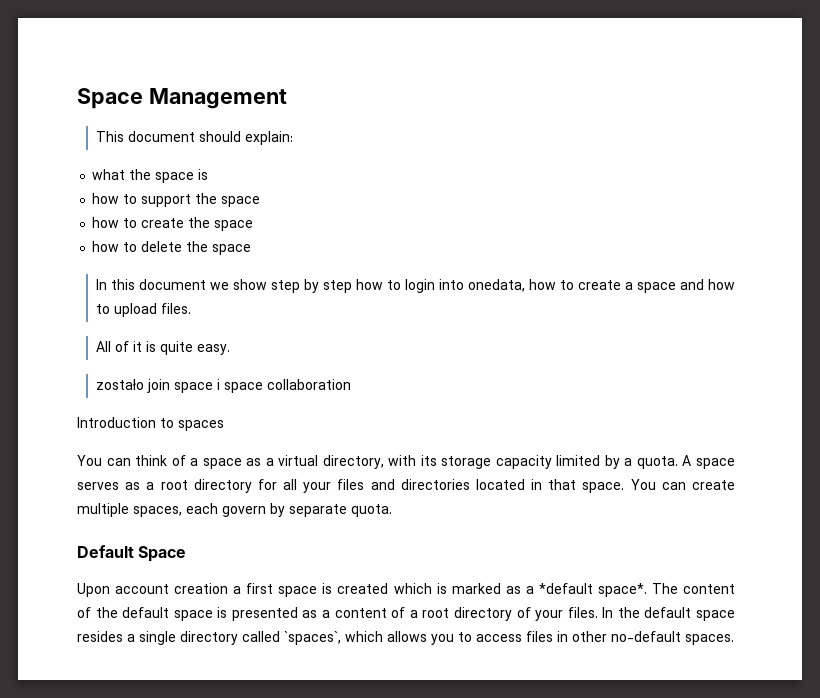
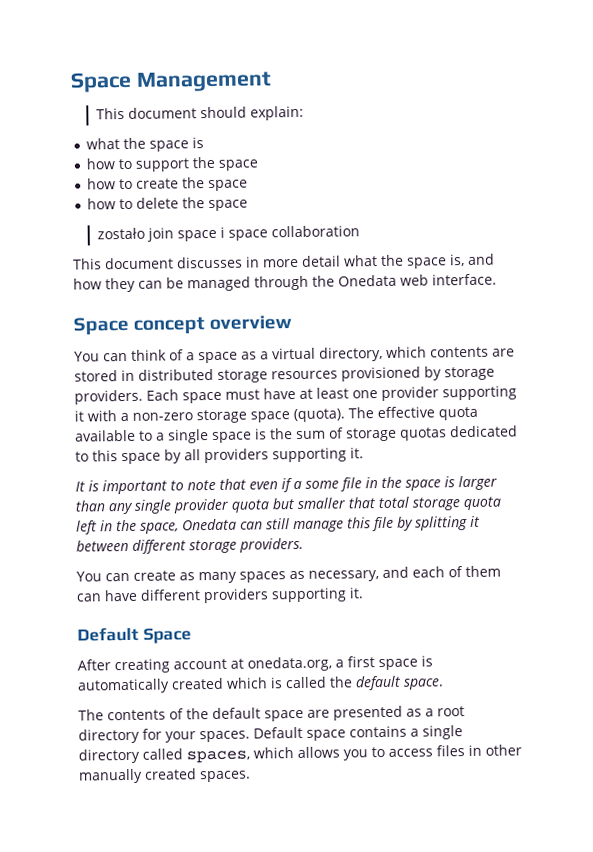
- In this document we show step by step how to login into onedata, how to create a space and how to upload files.
- All of it is quite easy.
- Introduction to spaces
+ This document discusses in more detail what the space is, and how they can be managed through the Onedata web interface.
+ Space concept overview
- You can think of a space as a virtual directory, with its storage capacity limited by a quota. A space serves as a root directory for all your files and directories located in that space. You can create multiple spaces, each govern by separate quota.
+ You can think of a space as a virtual directory, which contents are stored in distributed storage resources provisioned by storage providers. Each space must have at least one provider supporting it with a non-zero storage space (quota). The effective quota available to a single space is the sum of storage quotas dedicated to this space by all providers supporting it.
+ It is important to note that even if a some file in the space is larger than any single provider quota but smaller that total storage quota left in the space, Onedata can still manage this file by splitting it between different storage providers.
+ You can create as many spaces as necessary, and each of them can have different providers supporting it.
  Default Space
- Upon account creation a first space is created which is marked as a *default space*. The content of the default space is presented as a content of a root directory of your files. In the default space resides a single directory called `spaces`, which allows you to access files in other no-default spaces.
+ After creating account at onedata.org, a first space is automatically created which is called the default space.
+ The contents of the default space are presented as a root directory for your spaces. Default space contains a single directory called spaces, which allows you to access files in other manually created spaces.

